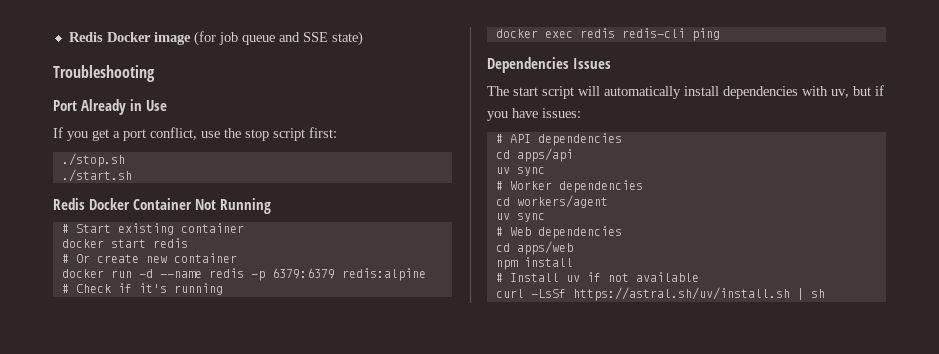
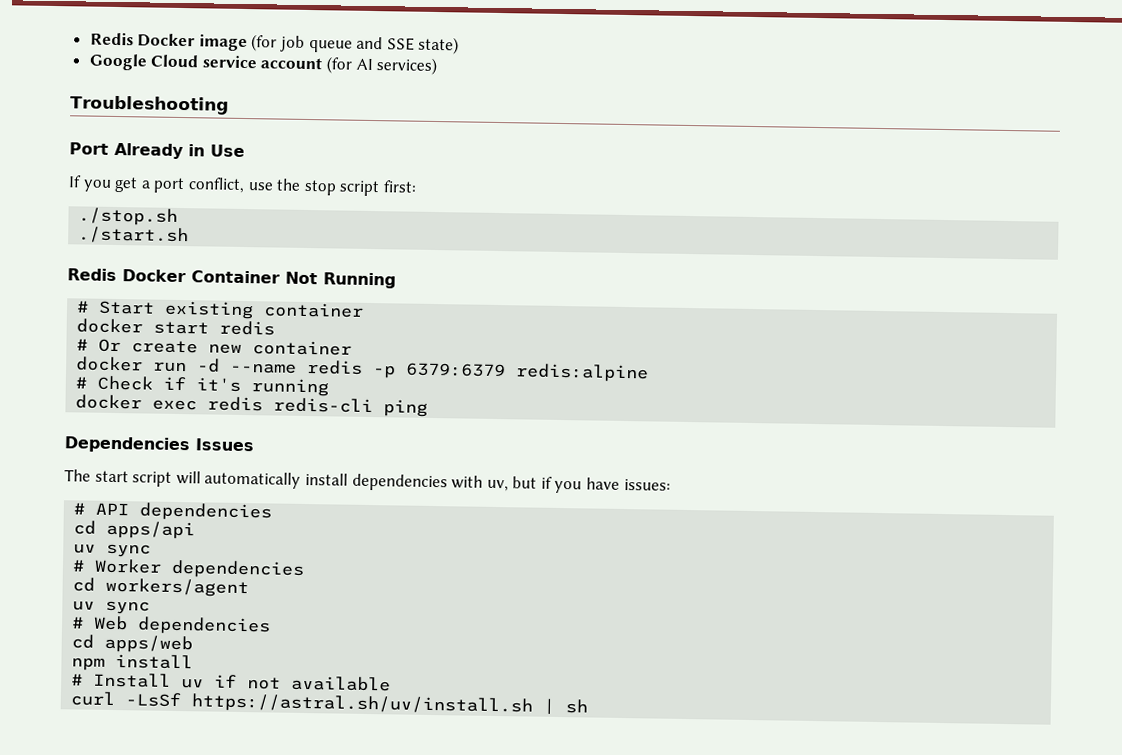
+ Google Cloud service account (for AI services)

